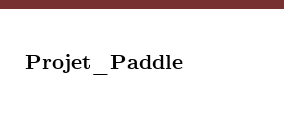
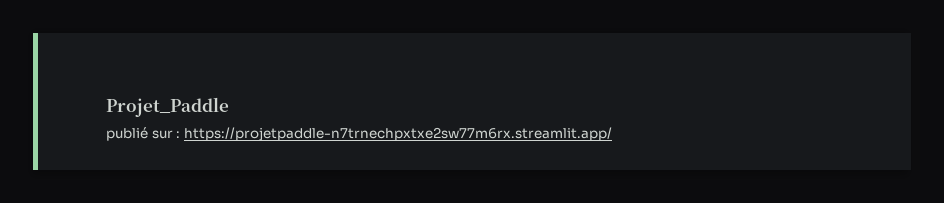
+ publié sur : https://projetpaddle-n7trnechpxtxe2sw77m6rx.streamlit.app/

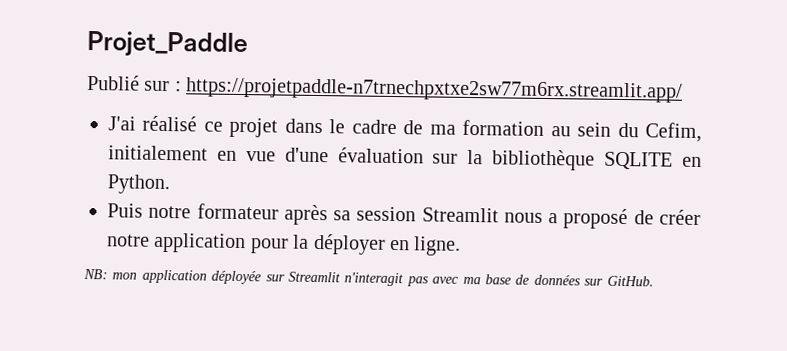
- publié sur : https://projetpaddle-n7trnechpxtxe2sw77m6rx.streamlit.app/
+ Publié sur : https://projetpaddle-n7trnechpxtxe2sw77m6rx.streamlit.app/
+ J'ai réalisé ce projet dans le cadre de ma formation au sein du Cefim, initialement en vue d'une évaluation sur la bibliothèque SQLITE en Python.
+ Puis notre formateur après sa session Streamlit nous a proposé de créer notre application pour la déployer en ligne.
+ NB: mon application déployée sur Streamlit n'interagit pas avec ma base de données sur GitHub.

